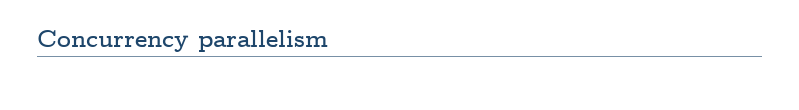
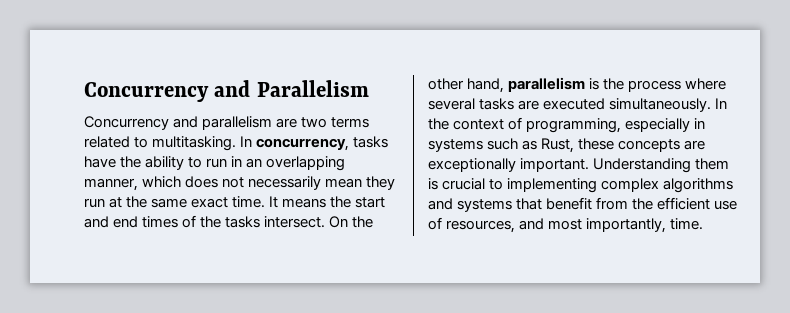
- Concurrency parallelism
+ Concurrency and Parallelism
+ Concurrency and parallelism are two terms related to multitasking. In concurrency, tasks have the ability to run in an overlapping manner, which does not necessarily mean they run at the same exact time. It means the start and end times of the tasks intersect. On the other hand, parallelism is the process where several tasks are executed simultaneously. In the context of programming, especially in systems such as Rust, these concepts are exceptionally important. Understanding them is crucial to implementing complex algorithms and systems that benefit from the efficient use of resources, and most importantly, time.

